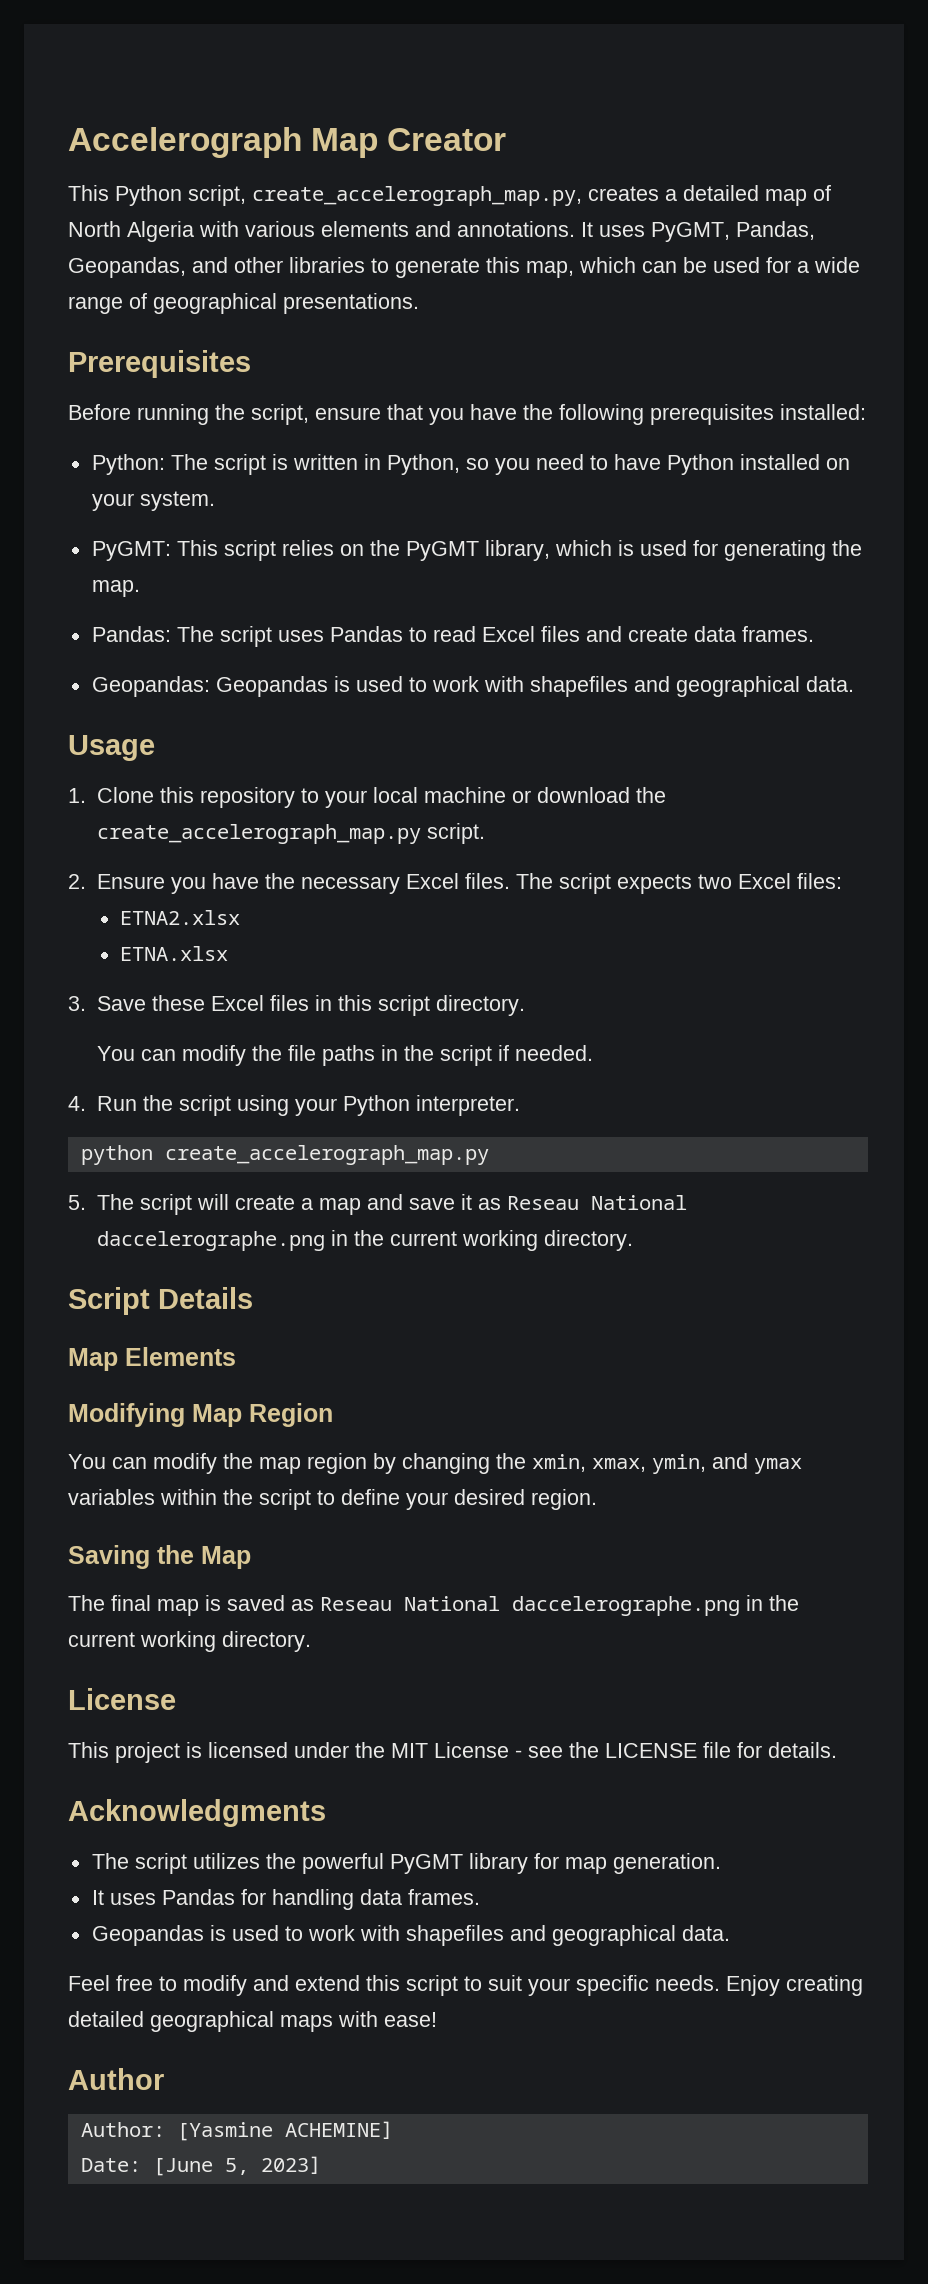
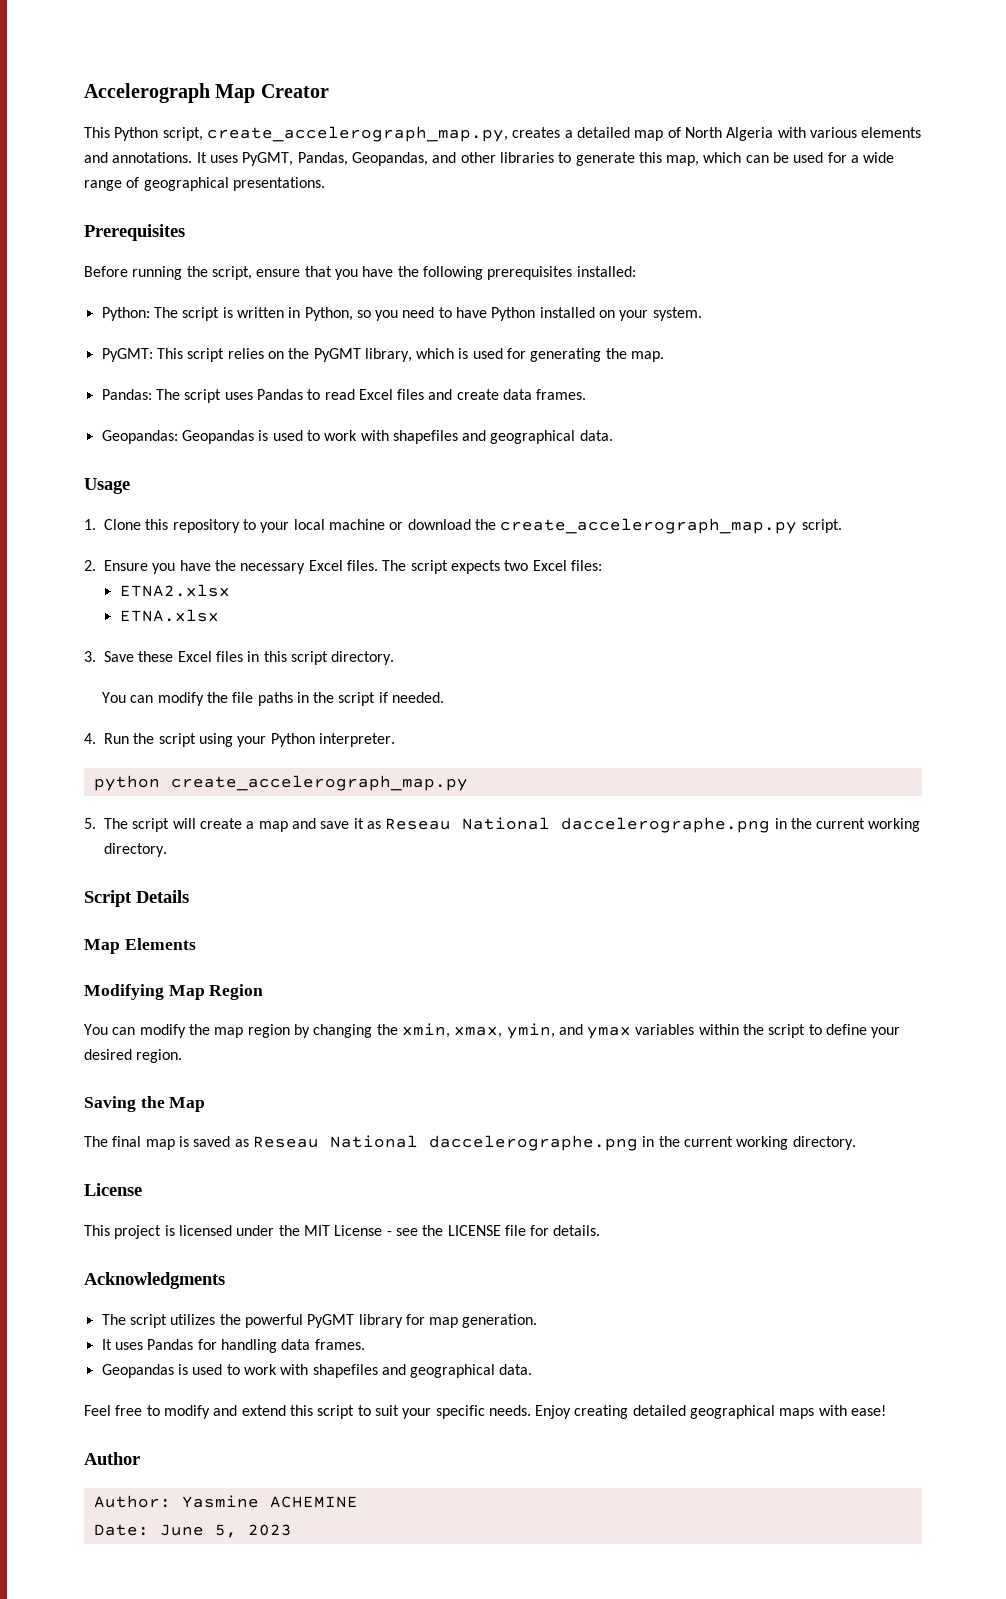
- Author: [Yasmine ACHEMINE]
+ Author: Yasmine ACHEMINE
- Date: [June 5, 2023]
+ Date: June 5, 2023

